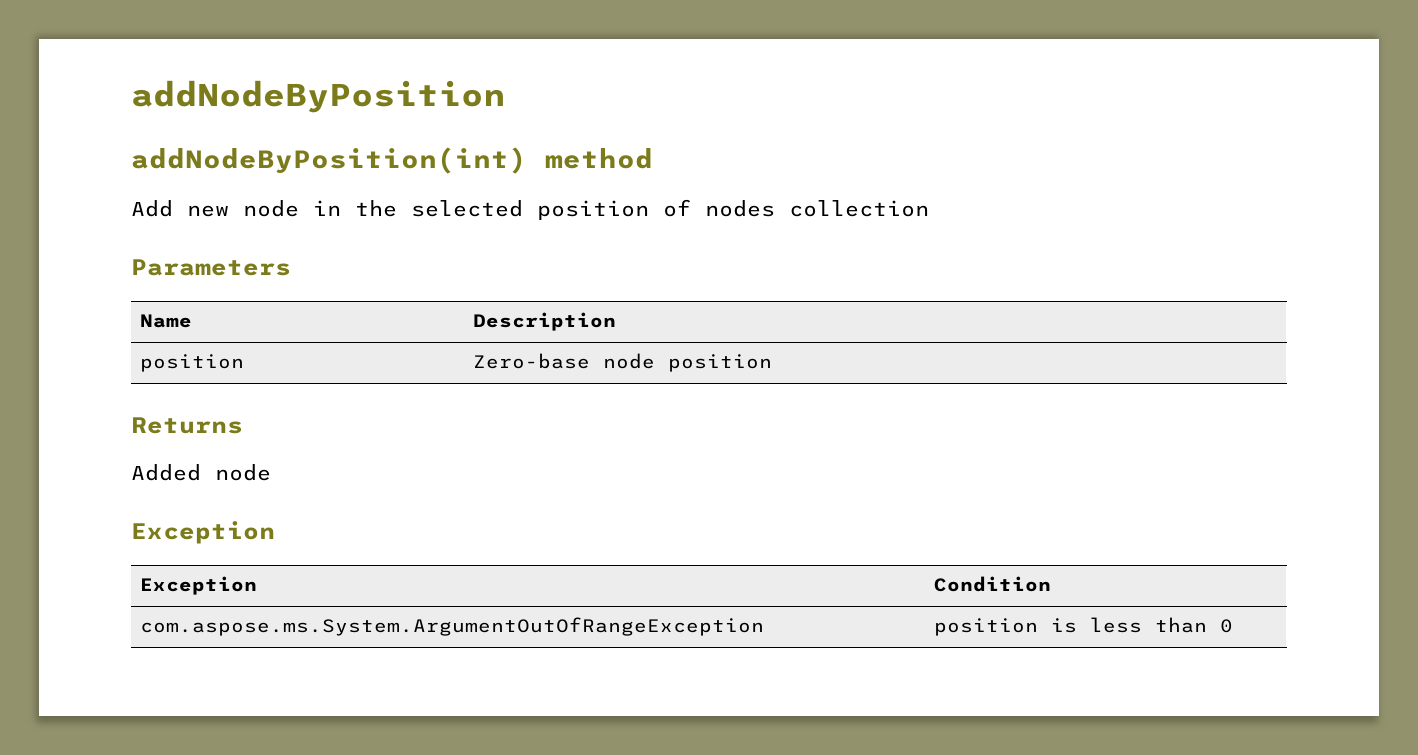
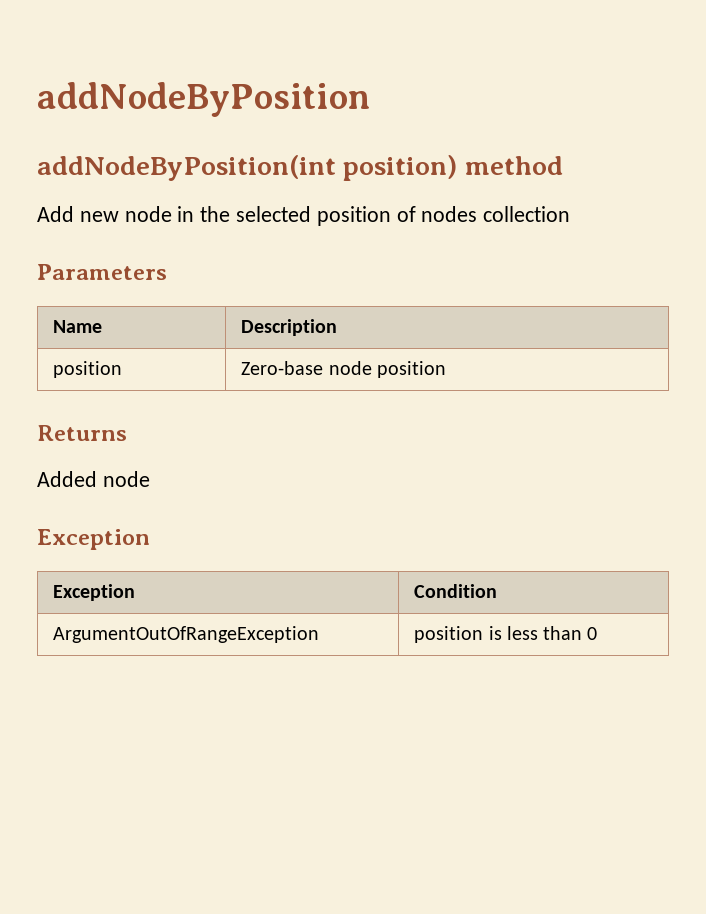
- addNodeByPosition(int) method
+ addNodeByPosition(int position) method
- com.aspose.ms.System.ArgumentOutOfRangeException | position is less than 0
+ ArgumentOutOfRangeException | position is less than 0

